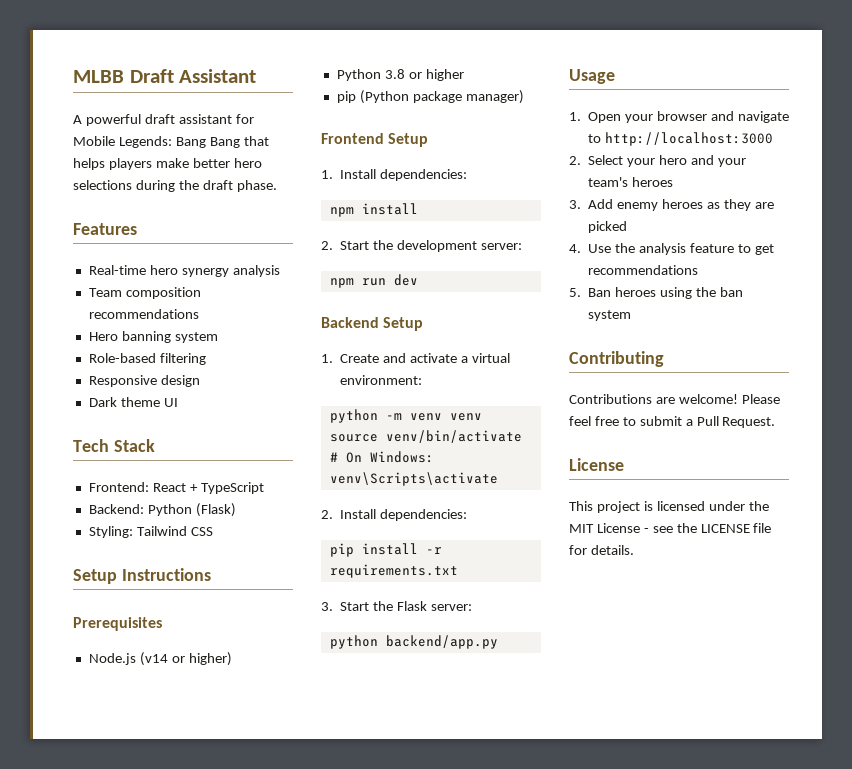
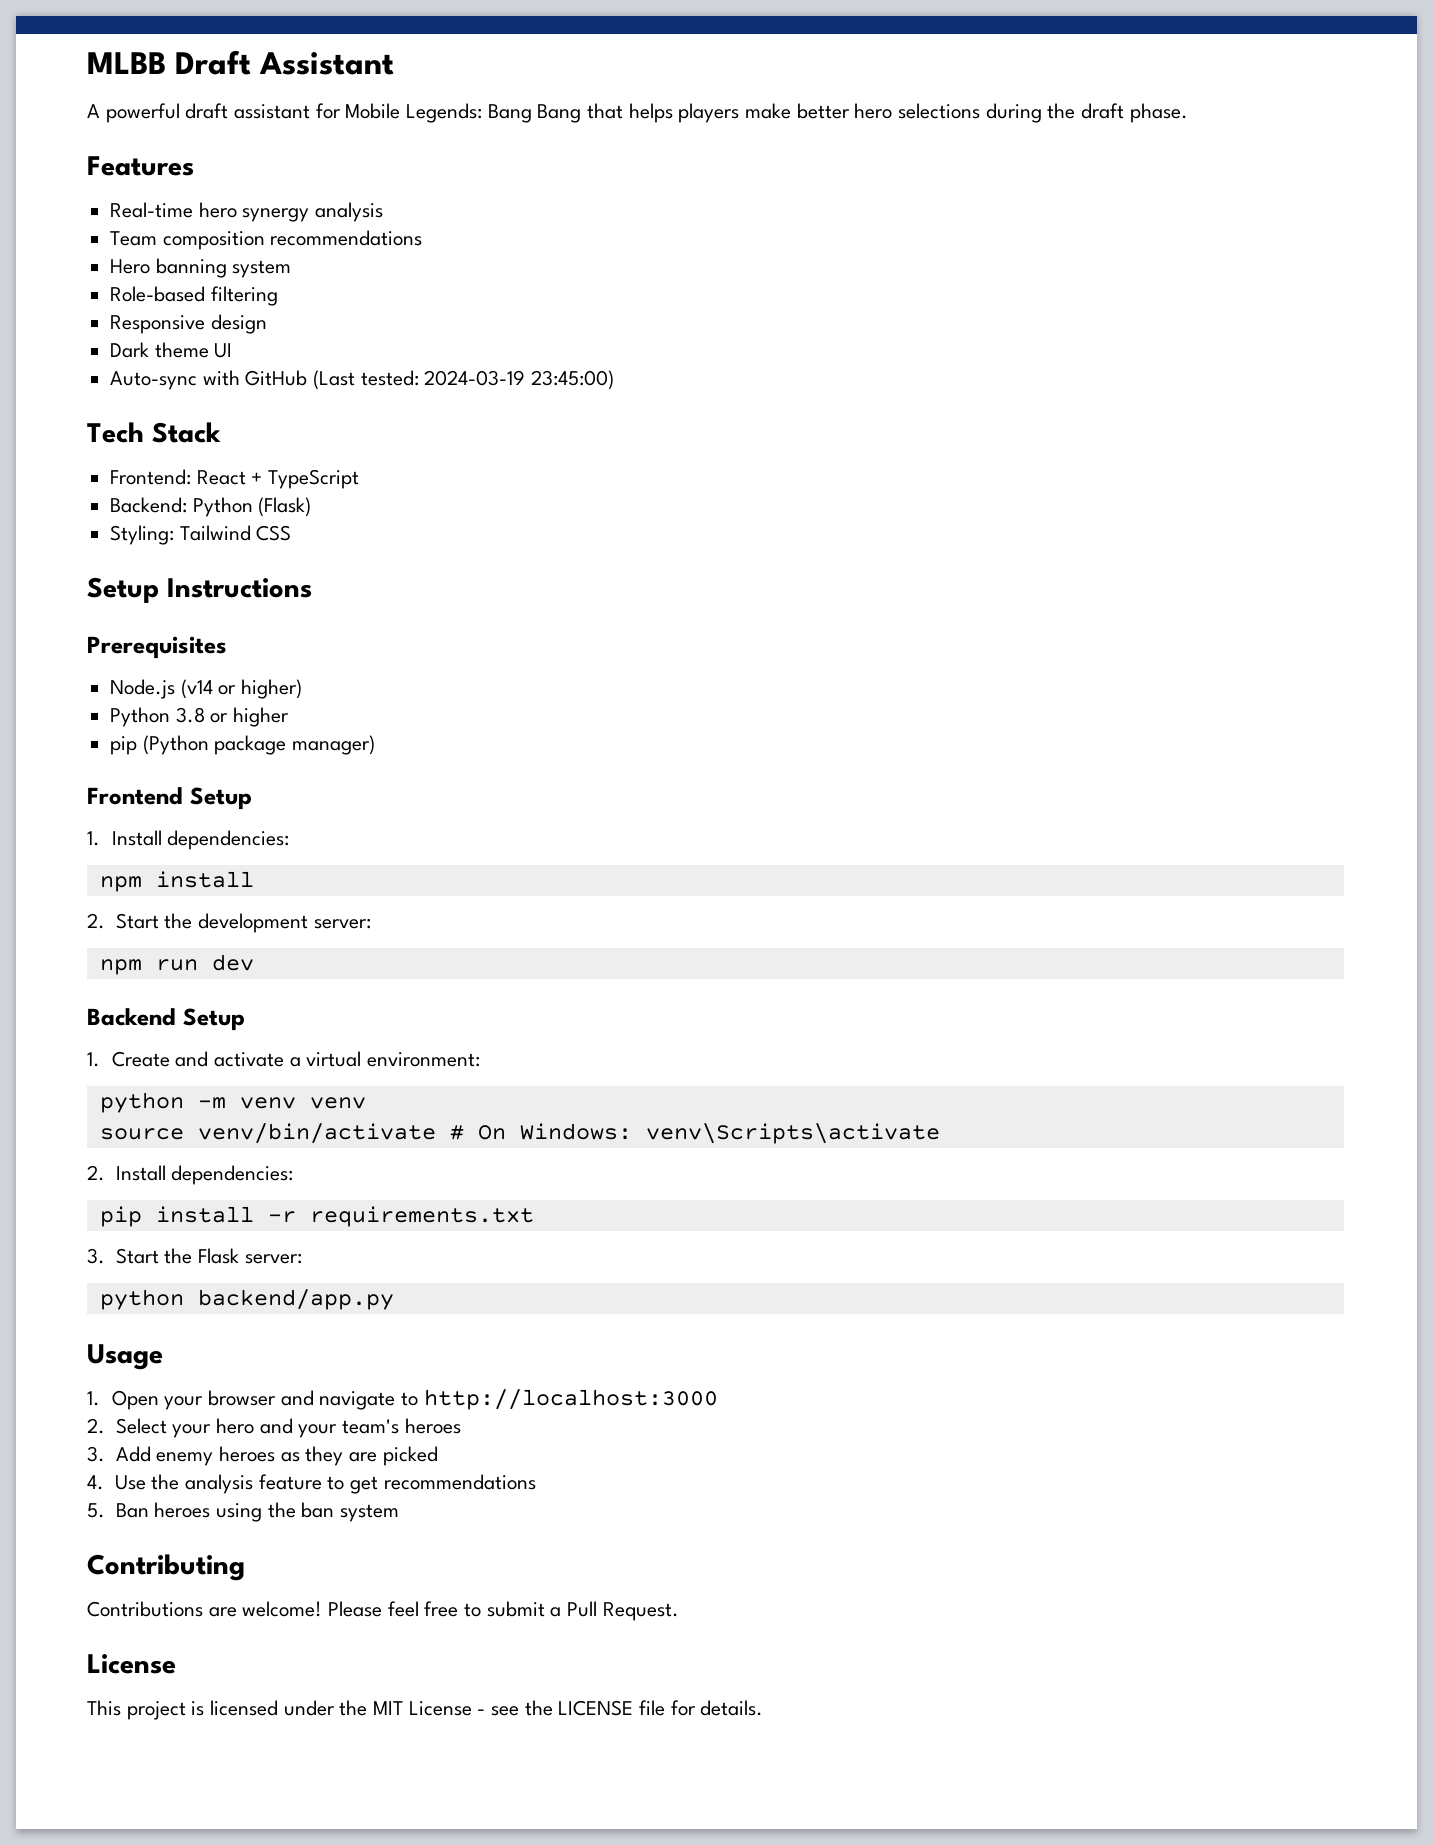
+ Auto-sync with GitHub (Last tested: 2024-03-19 23:45:00)

